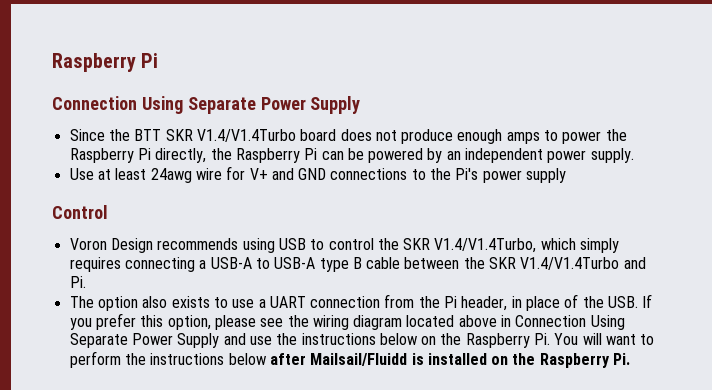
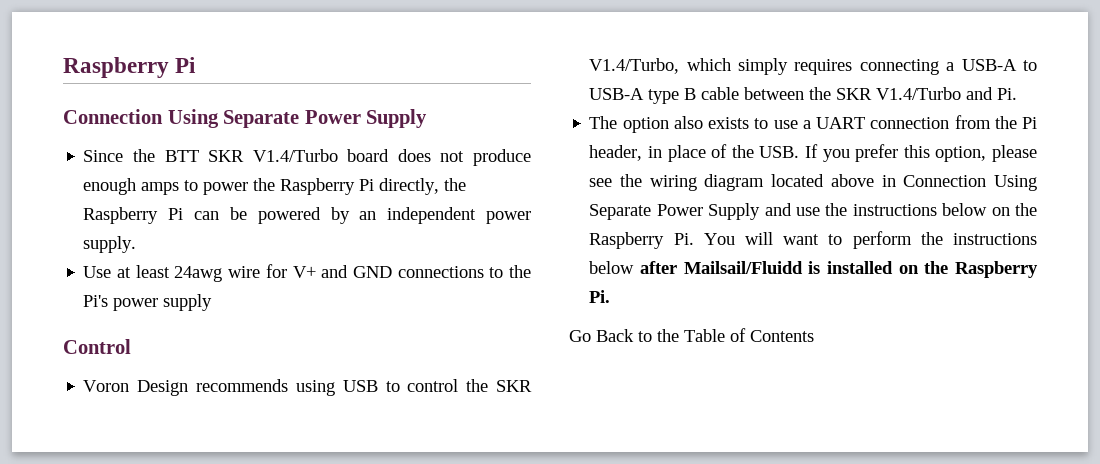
- Since the BTT SKR V1.4/V1.4Turbo board does not produce enough amps to power the Raspberry Pi directly, the Raspberry Pi can be powered by an independent power supply.
+ Since the BTT SKR V1.4/Turbo board does not produce enough amps to power the Raspberry Pi directly, the Raspberry Pi can be powered by an independent power supply.
- Voron Design recommends using USB to control the SKR V1.4/V1.4Turbo, which simply requires connecting a USB-A to USB-A type B cable between the SKR V1.4/V1.4Turbo and Pi.
+ Voron Design recommends using USB to control the SKR V1.4/Turbo, which simply requires connecting a USB-A to USB-A type B cable between the SKR V1.4/Turbo and Pi.
+ Go Back to the Table of Contents

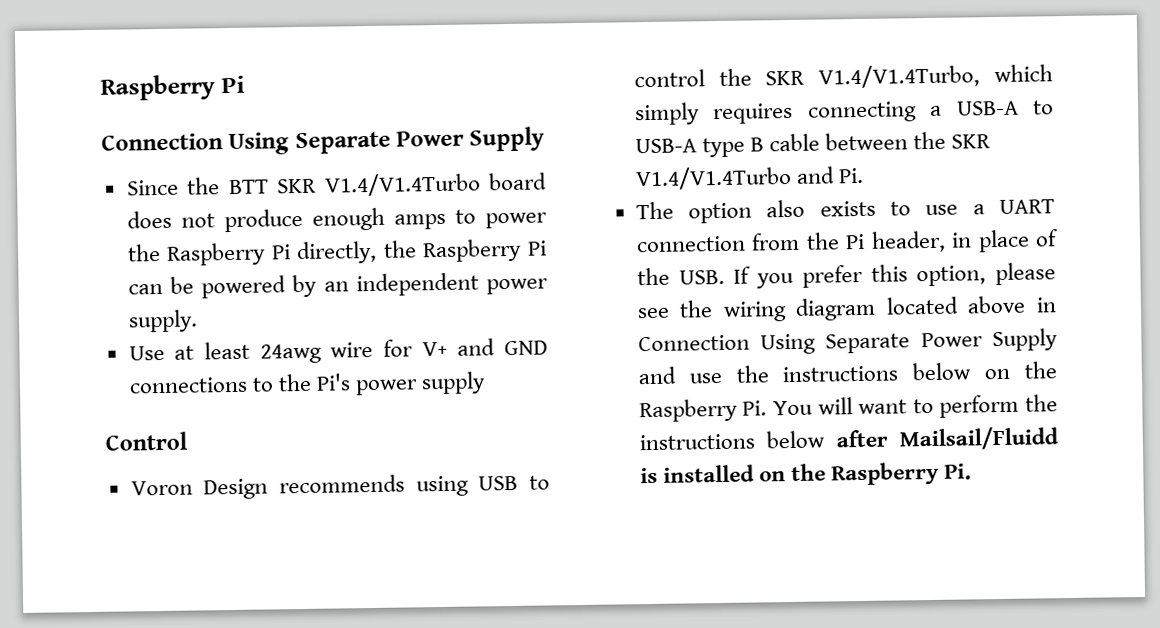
- Since the BTT SKR V1.4/Turbo board does not produce enough amps to power the Raspberry Pi directly, the Raspberry Pi can be powered by an independent power supply.
+ Since the BTT SKR V1.4/V1.4Turbo board does not produce enough amps to power the Raspberry Pi directly, the Raspberry Pi can be powered by an independent power supply.
- Voron Design recommends using USB to control the SKR V1.4/Turbo, which simply requires connecting a USB-A to USB-A type B cable between the SKR V1.4/Turbo and Pi.
+ Voron Design recommends using USB to control the SKR V1.4/V1.4Turbo, which simply requires connecting a USB-A to USB-A type B cable between the SKR V1.4/V1.4Turbo and Pi.
- Go Back to the Table of Contents

